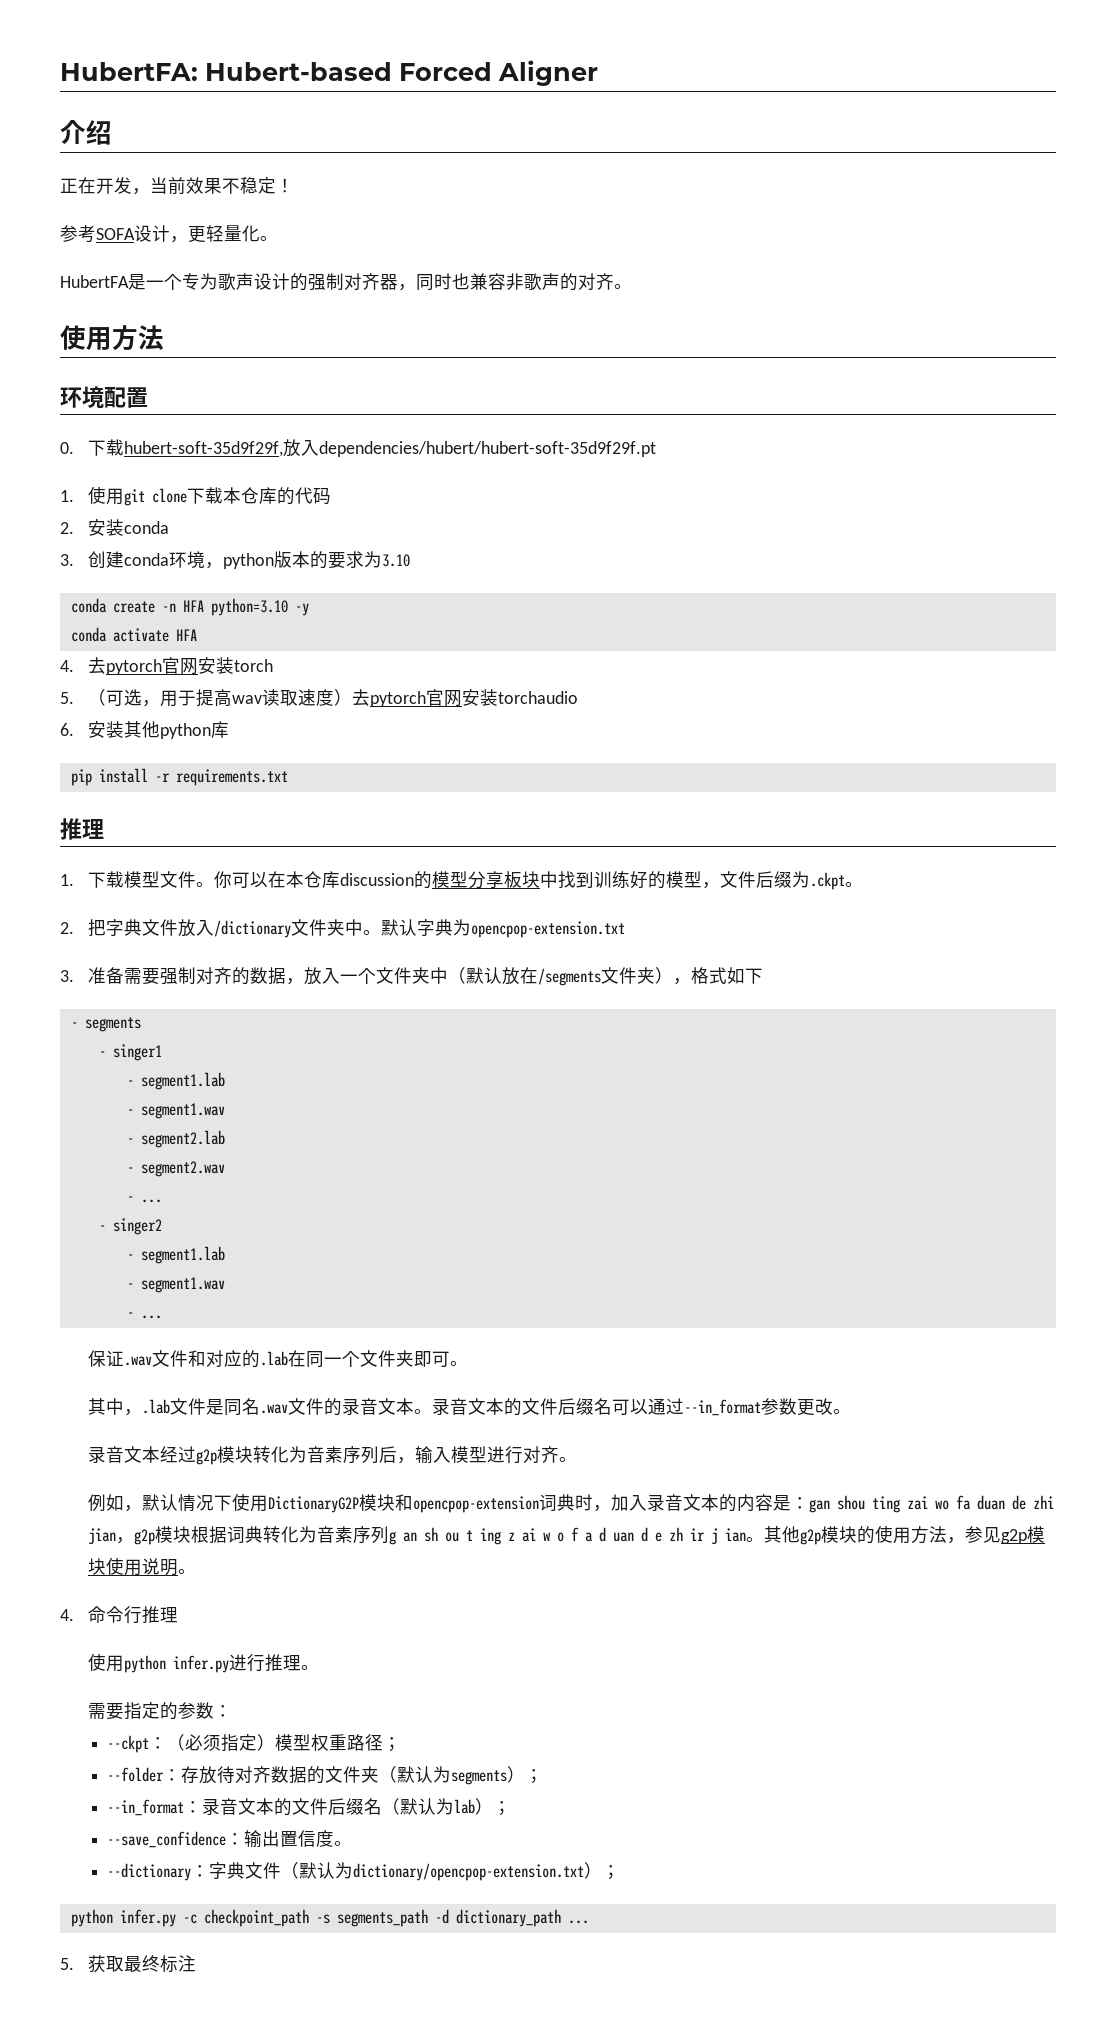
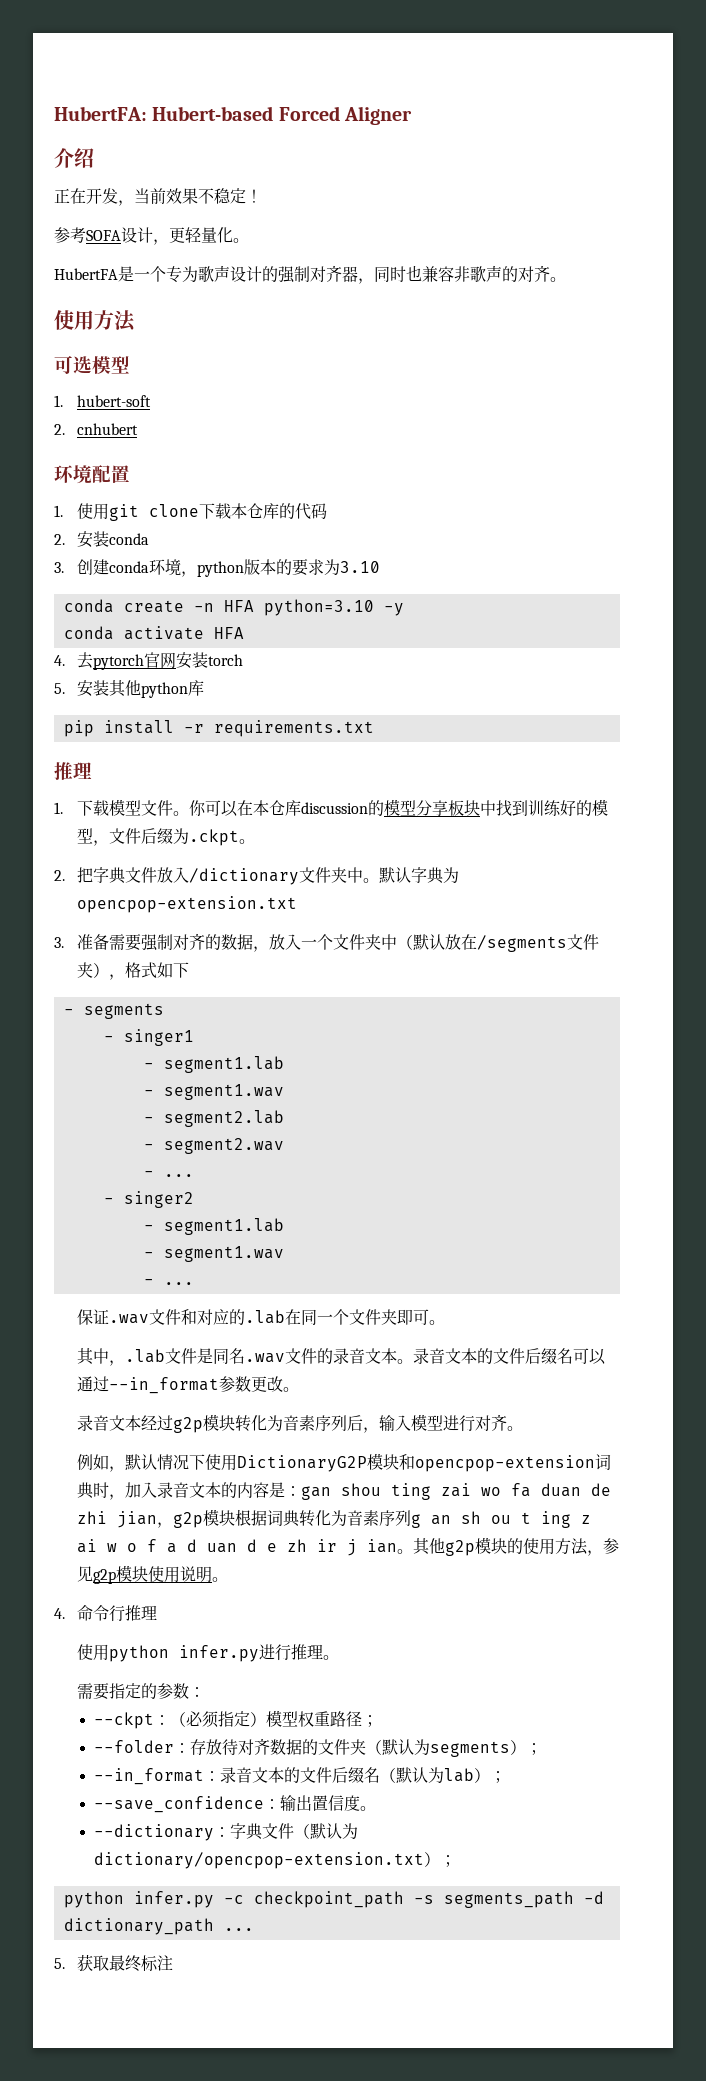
+ 可选模型
+ 1. hubert-soft
+ 2. cnhubert
  环境配置
- 0.下载hubert-soft-35d9f29f,放入dependencies/hubert/hubert-soft-35d9f29f.pt
- 5.（可选，用于提高wav读取速度）去pytorch官网安装torchaudio
- 6.安装其他python库
+ 5.安装其他python库

